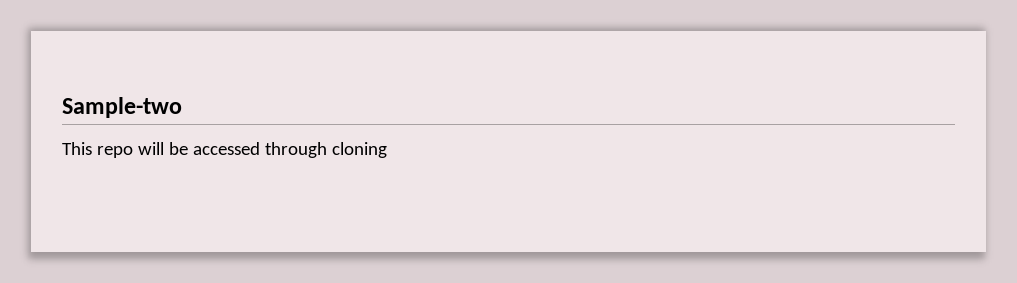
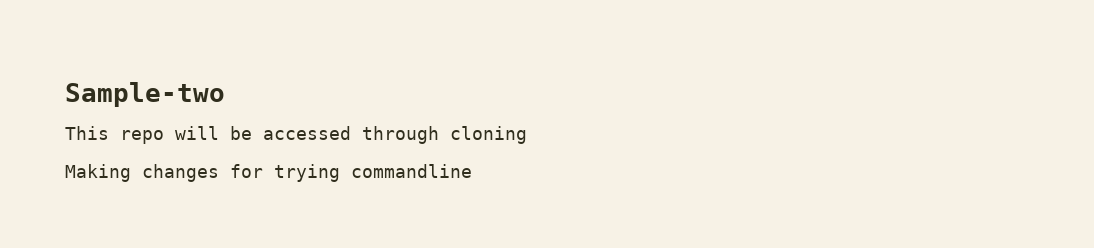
+ Making changes for trying commandline

